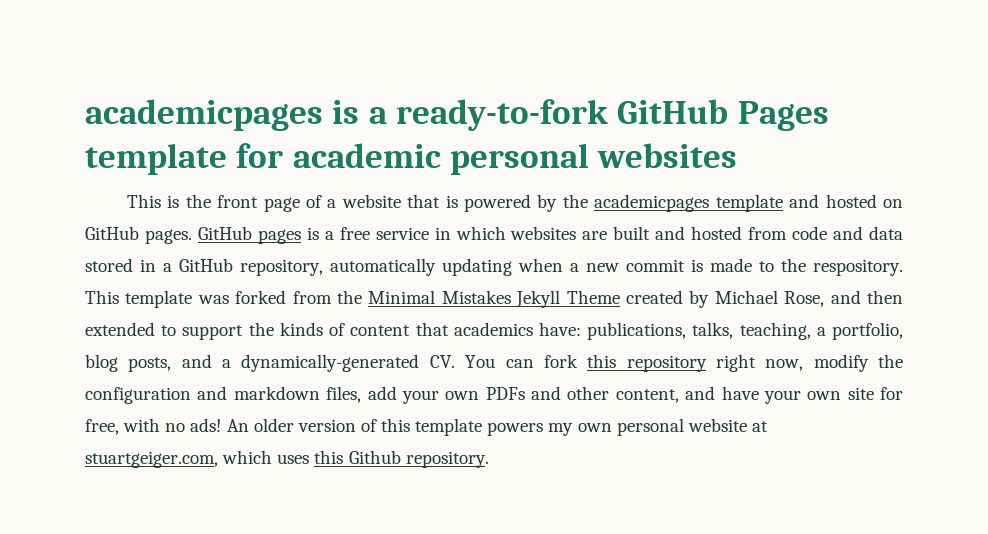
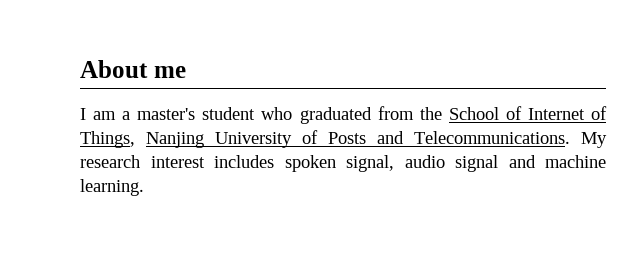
- academicpages is a ready-to-fork GitHub Pages template for academic personal websites
- This is the front page of a website that is powered by the academicpages template and hosted on GitHub pages. GitHub pages is a free service in which websites are built and hosted from code and data stored in a GitHub repository, automatically updating when a new commit is made to the respository. This template was forked from the Minimal Mistakes Jekyll Theme created by Michael Rose, and then extended to support the kinds of content that academics have: publications, talks, teaching, a portfolio, blog posts, and a dynamically-generated CV. You can fork this repository right now, modify the configuration and markdown files, add your own PDFs and other content, and have your own site for free, with no ads! An older version of this template powers my own personal website at stuartgeiger.com, which uses this Github repository.
+ About me
+ I am a master's student who graduated from the School of Internet of Things, Nanjing University of Posts and Telecommunications. My research interest includes spoken signal, audio signal and machine learning.

